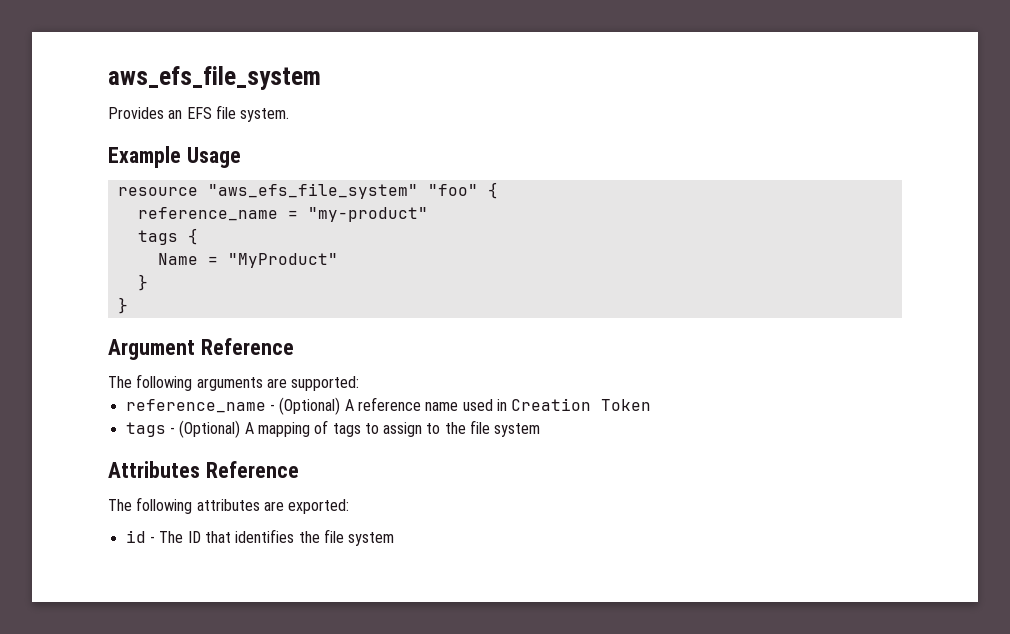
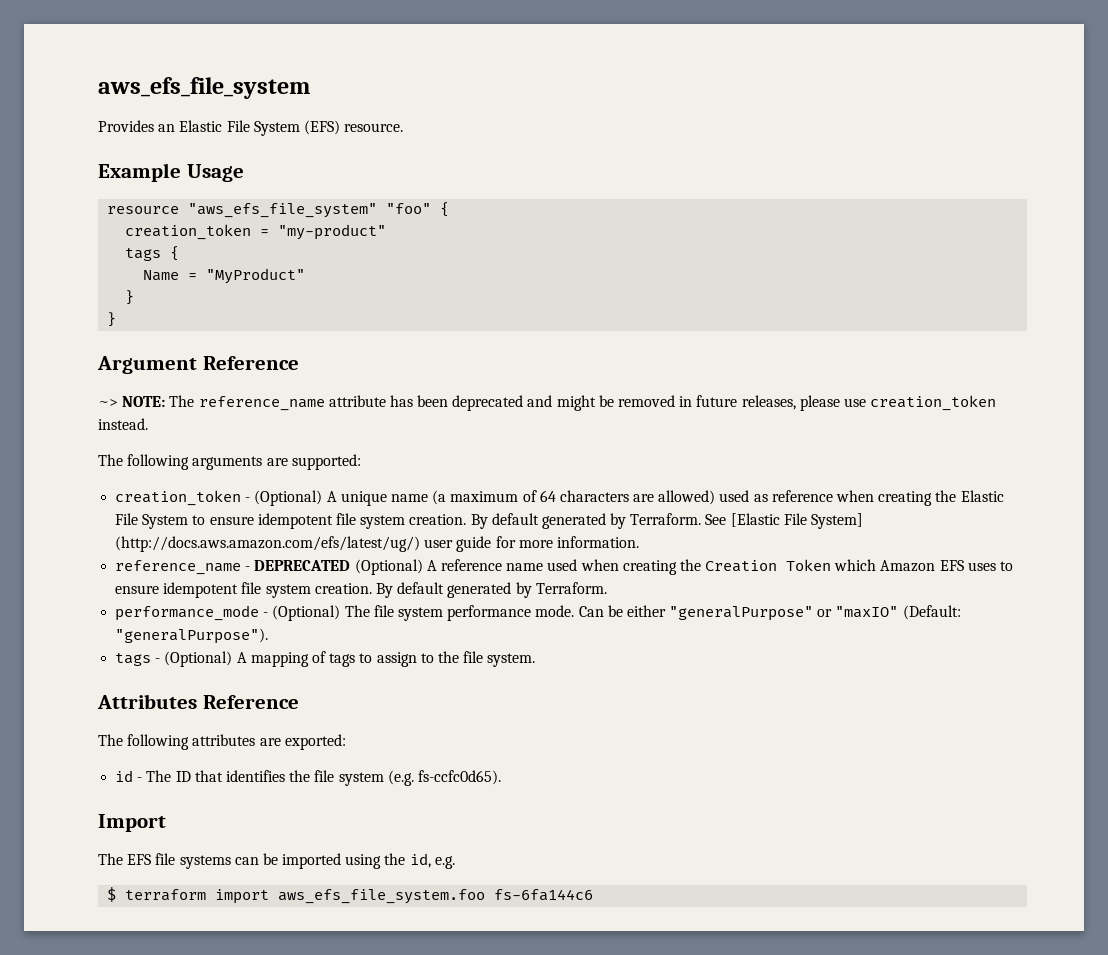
- Provides an EFS file system.
+ Provides an Elastic File System (EFS) resource.
- reference_name = "my-product"
+ creation_token = "my-product"
+ ~> NOTE: The reference_name attribute has been deprecated and might be removed in future releases, please use creation_token instead.
+ creation_token - (Optional) A unique name (a maximum of 64 characters are allowed) used as reference when creating the Elastic File System to ensure idempotent file system creation. By default generated by Terraform. See [Elastic File System] (http://docs.aws.amazon.com/efs/latest/ug/) user guide for more information.
- reference_name - (Optional) A reference name used in Creation Token
+ reference_name - DEPRECATED (Optional) A reference name used when creating the Creation Token which Amazon EFS uses to ensure idempotent file system creation. By default generated by Terraform.
+ performance_mode - (Optional) The file system performance mode. Can be either "generalPurpose" or "maxIO" (Default: "generalPurpose").
- tags - (Optional) A mapping of tags to assign to the file system
+ tags - (Optional) A mapping of tags to assign to the file system.
- id - The ID that identifies the file system
+ id - The ID that identifies the file system (e.g. fs-ccfc0d65).
+ Import
+ The EFS file systems can be imported using the id, e.g.
+ $ terraform import aws_efs_file_system.foo fs-6fa144c6

